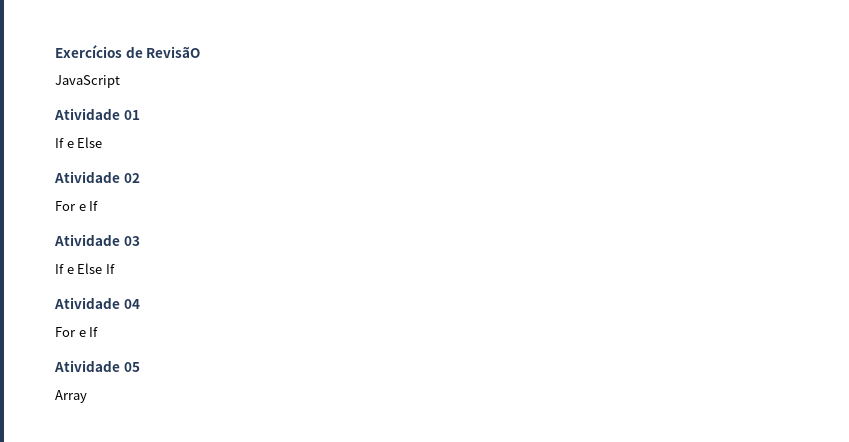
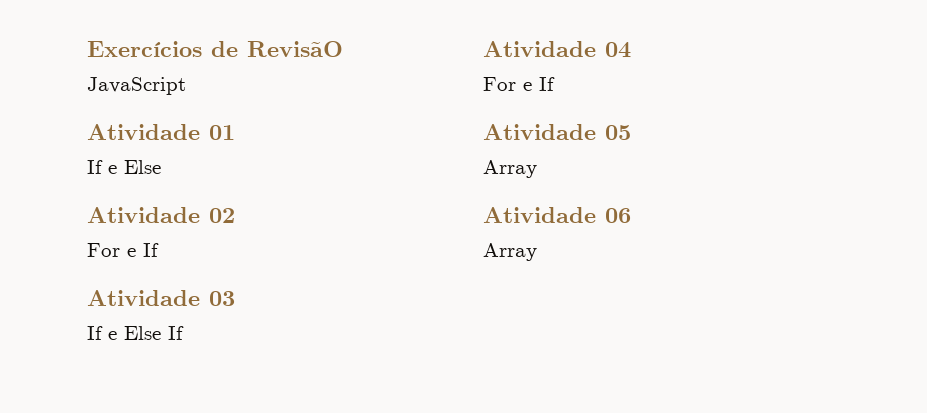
+ Atividade 06
+ Array

